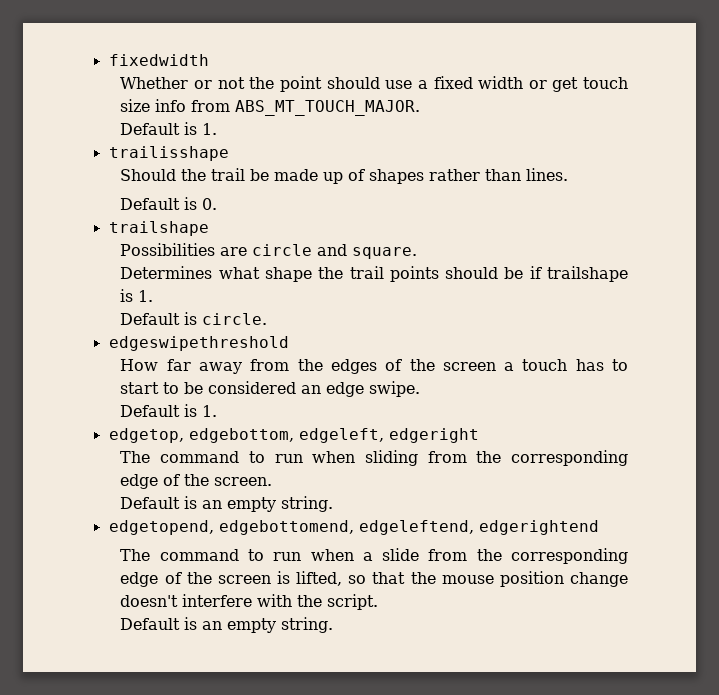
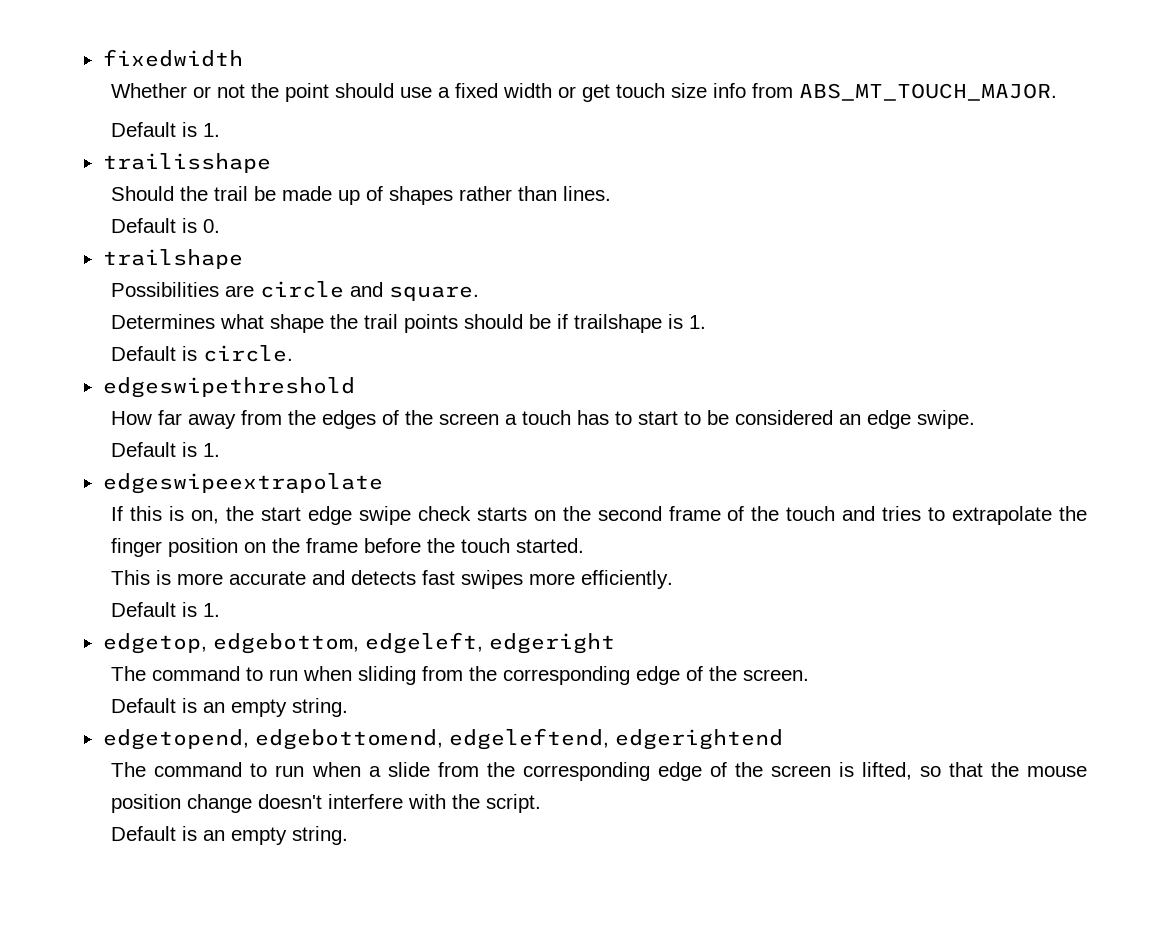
+ edgeswipeextrapolate
+ If this is on, the start edge swipe check starts on the second frame of the touch and tries to extrapolate the finger position on the frame before the touch started.
+ This is more accurate and detects fast swipes more efficiently.
+ Default is 1.

